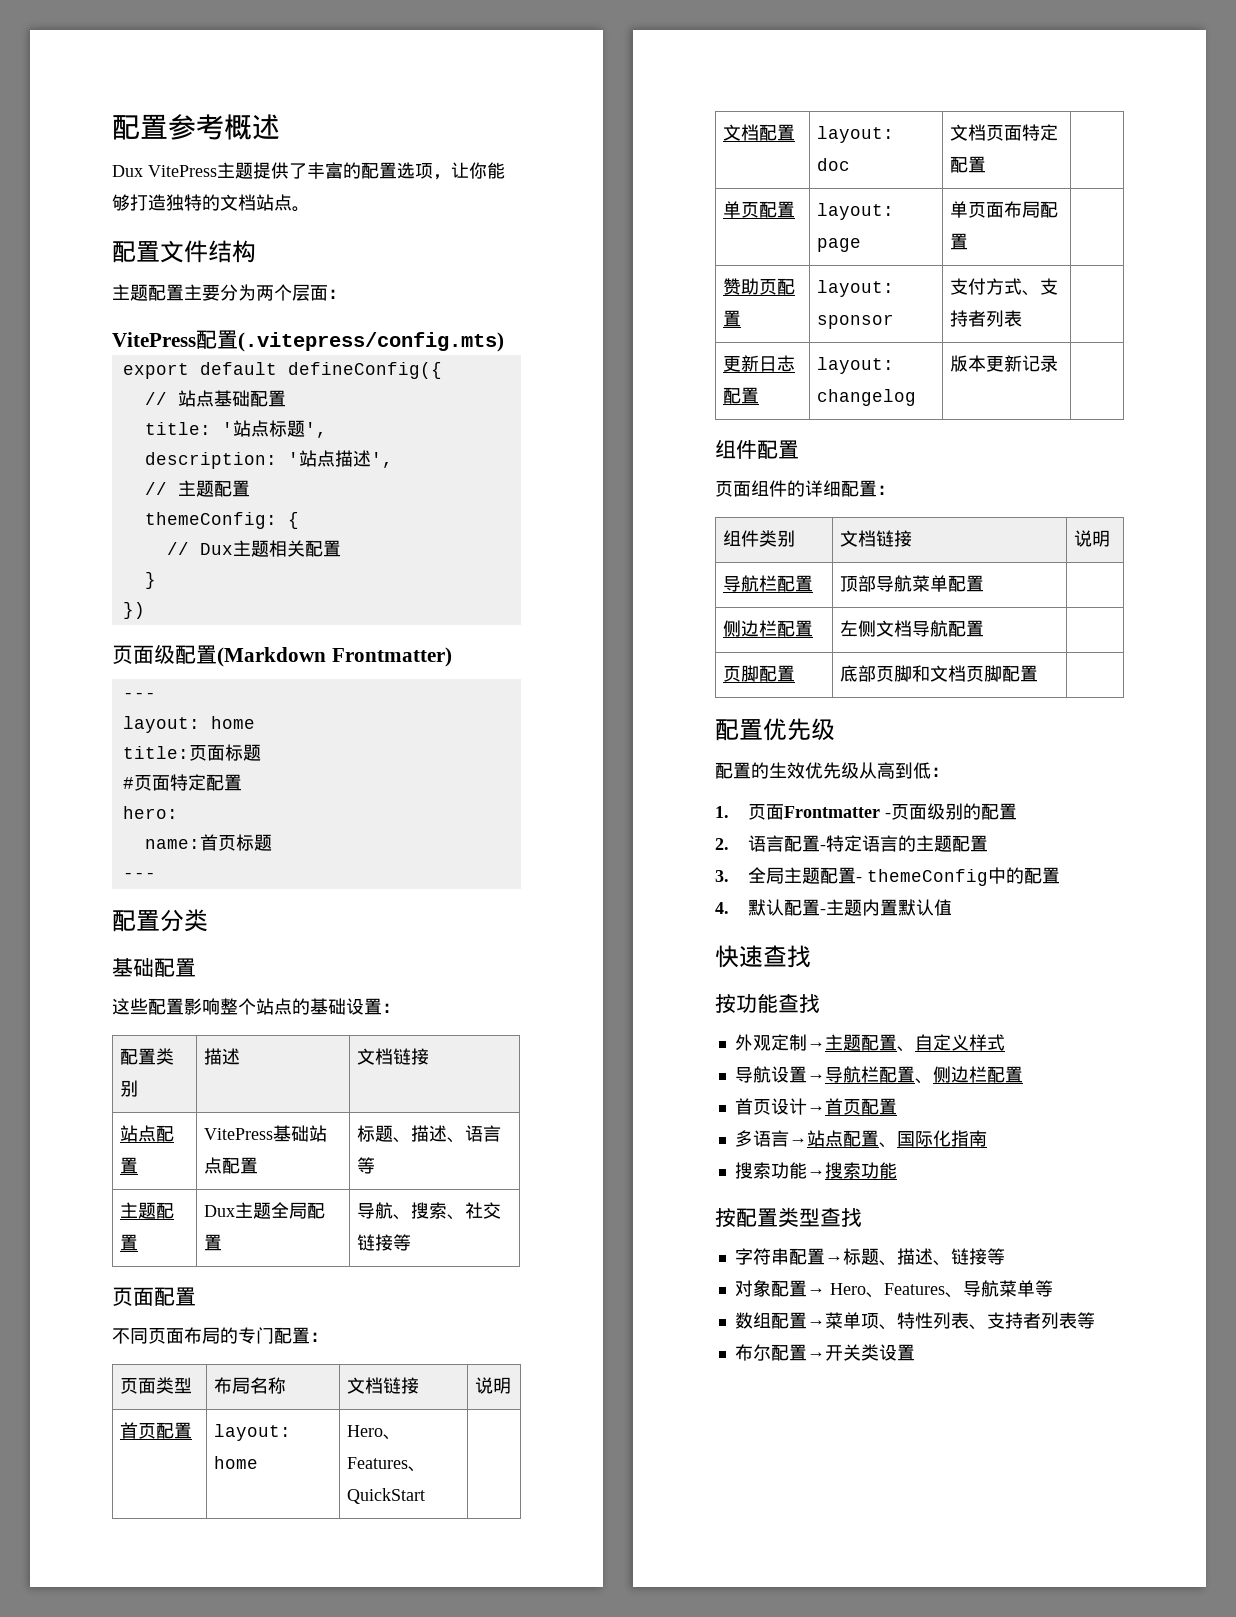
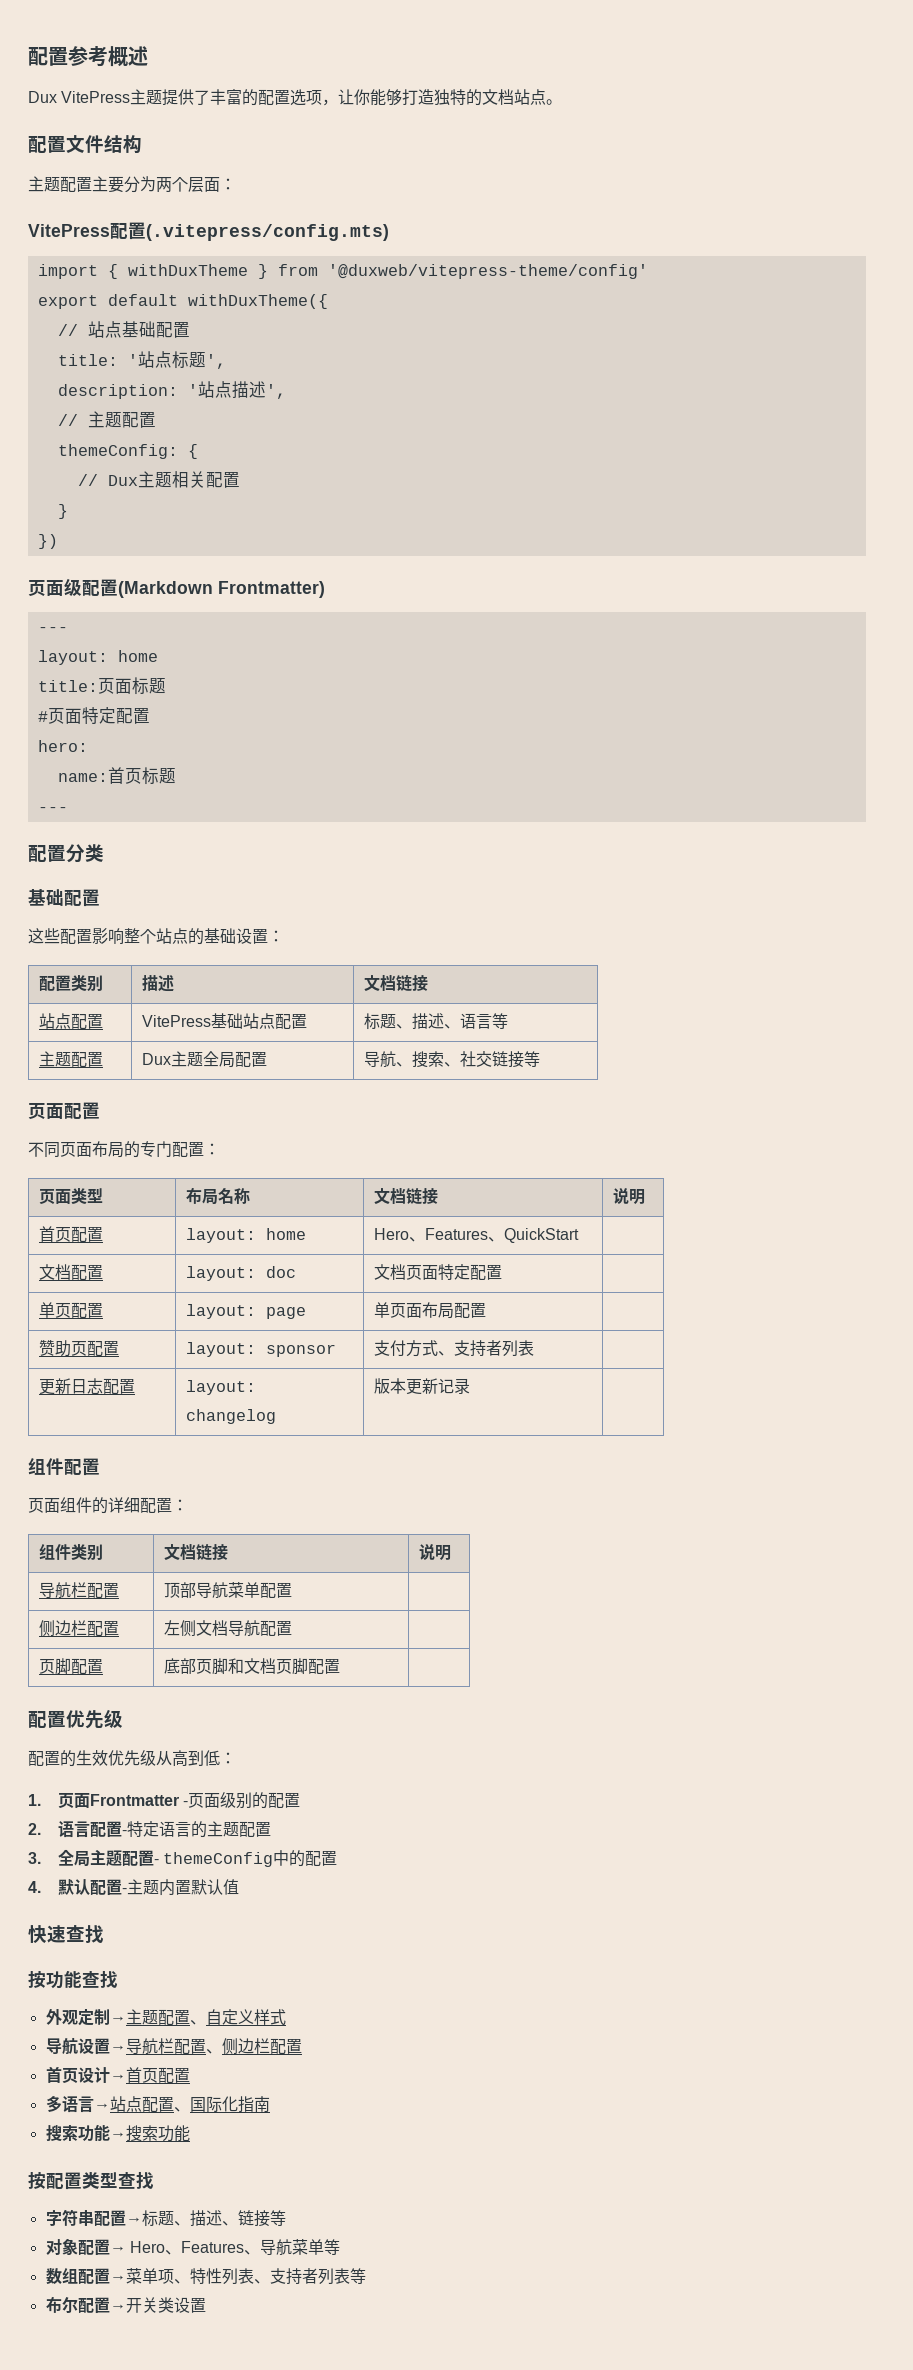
+ import { withDuxTheme } from '@duxweb/vitepress-theme/config'
- export default defineConfig({
+ export default withDuxTheme({

